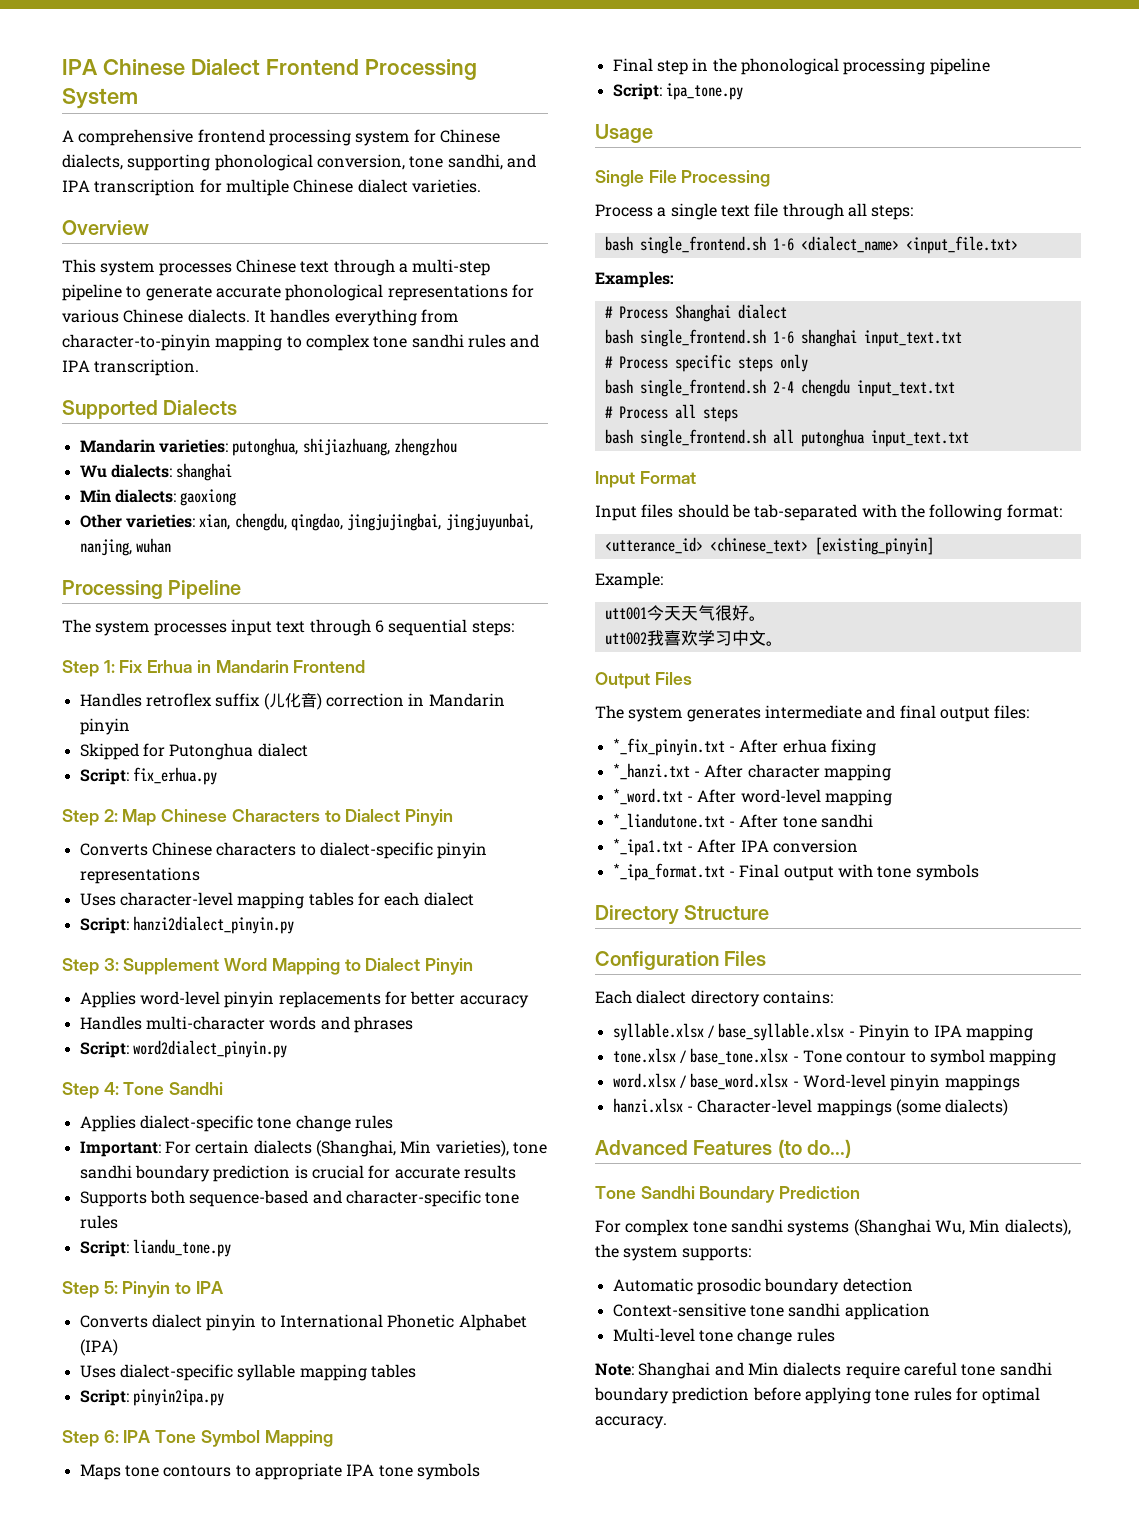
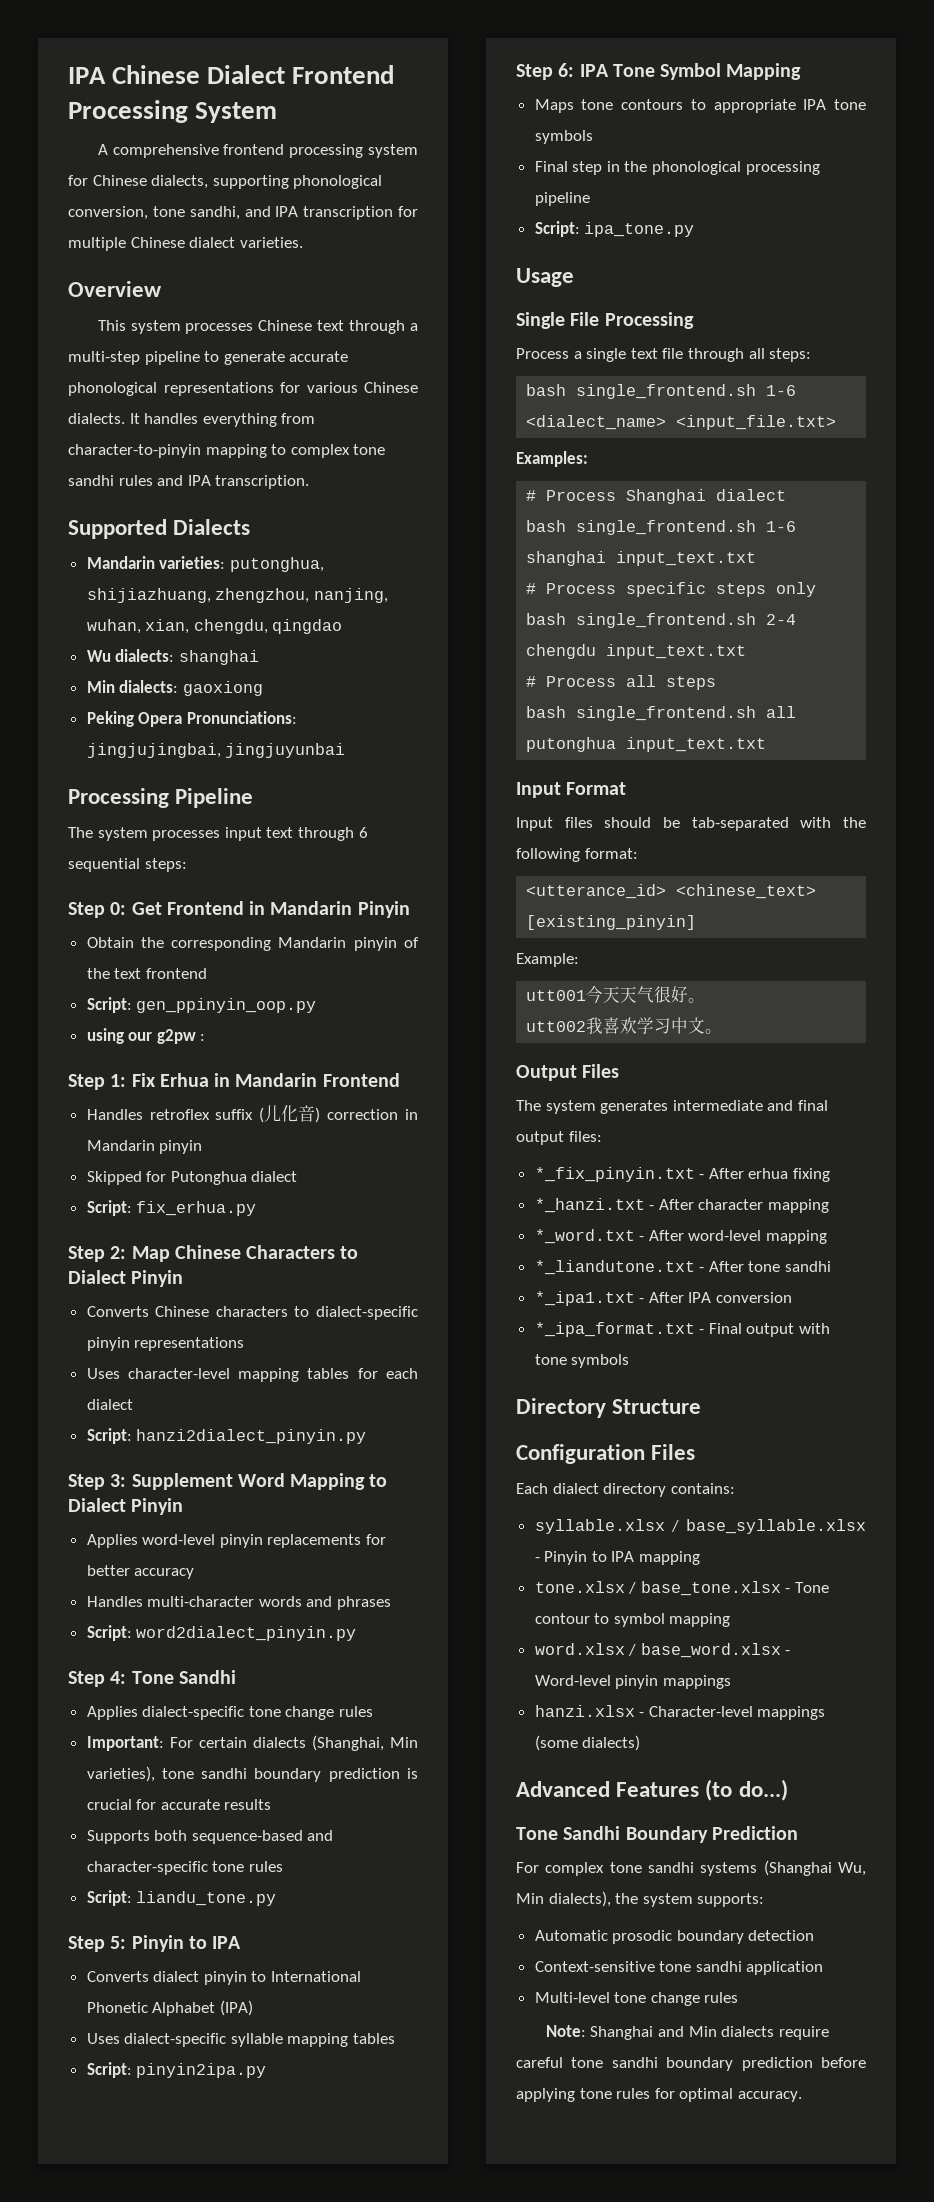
- Mandarin varieties: putonghua, shijiazhuang, zhengzhou
+ Mandarin varieties: putonghua, shijiazhuang, zhengzhou, nanjing, wuhan, xian, chengdu, qingdao
- Other varieties: xian, chengdu, qingdao, jingjujingbai, jingjuyunbai, nanjing, wuhan
+ Peking Opera Pronunciations: jingjujingbai, jingjuyunbai
+ Step 0: Get Frontend in Mandarin Pinyin
+ Obtain the corresponding Mandarin pinyin of the text frontend
+ Script: gen_ppinyin_oop.py
+ using our g2pw :

